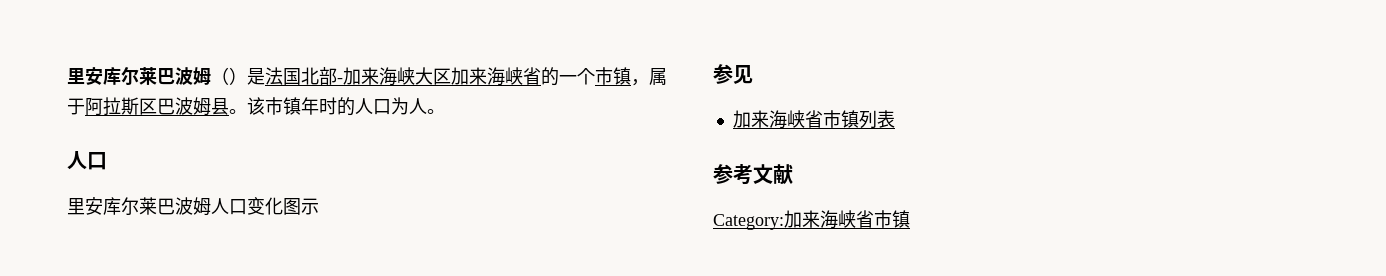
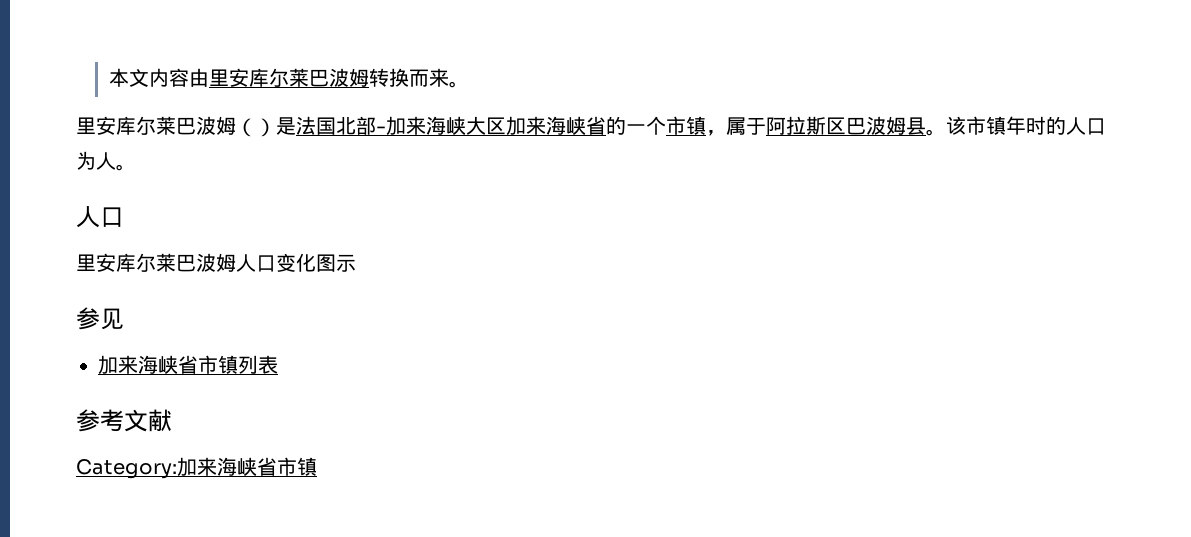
+ 本文内容由里安库尔莱巴波姆转换而来。

